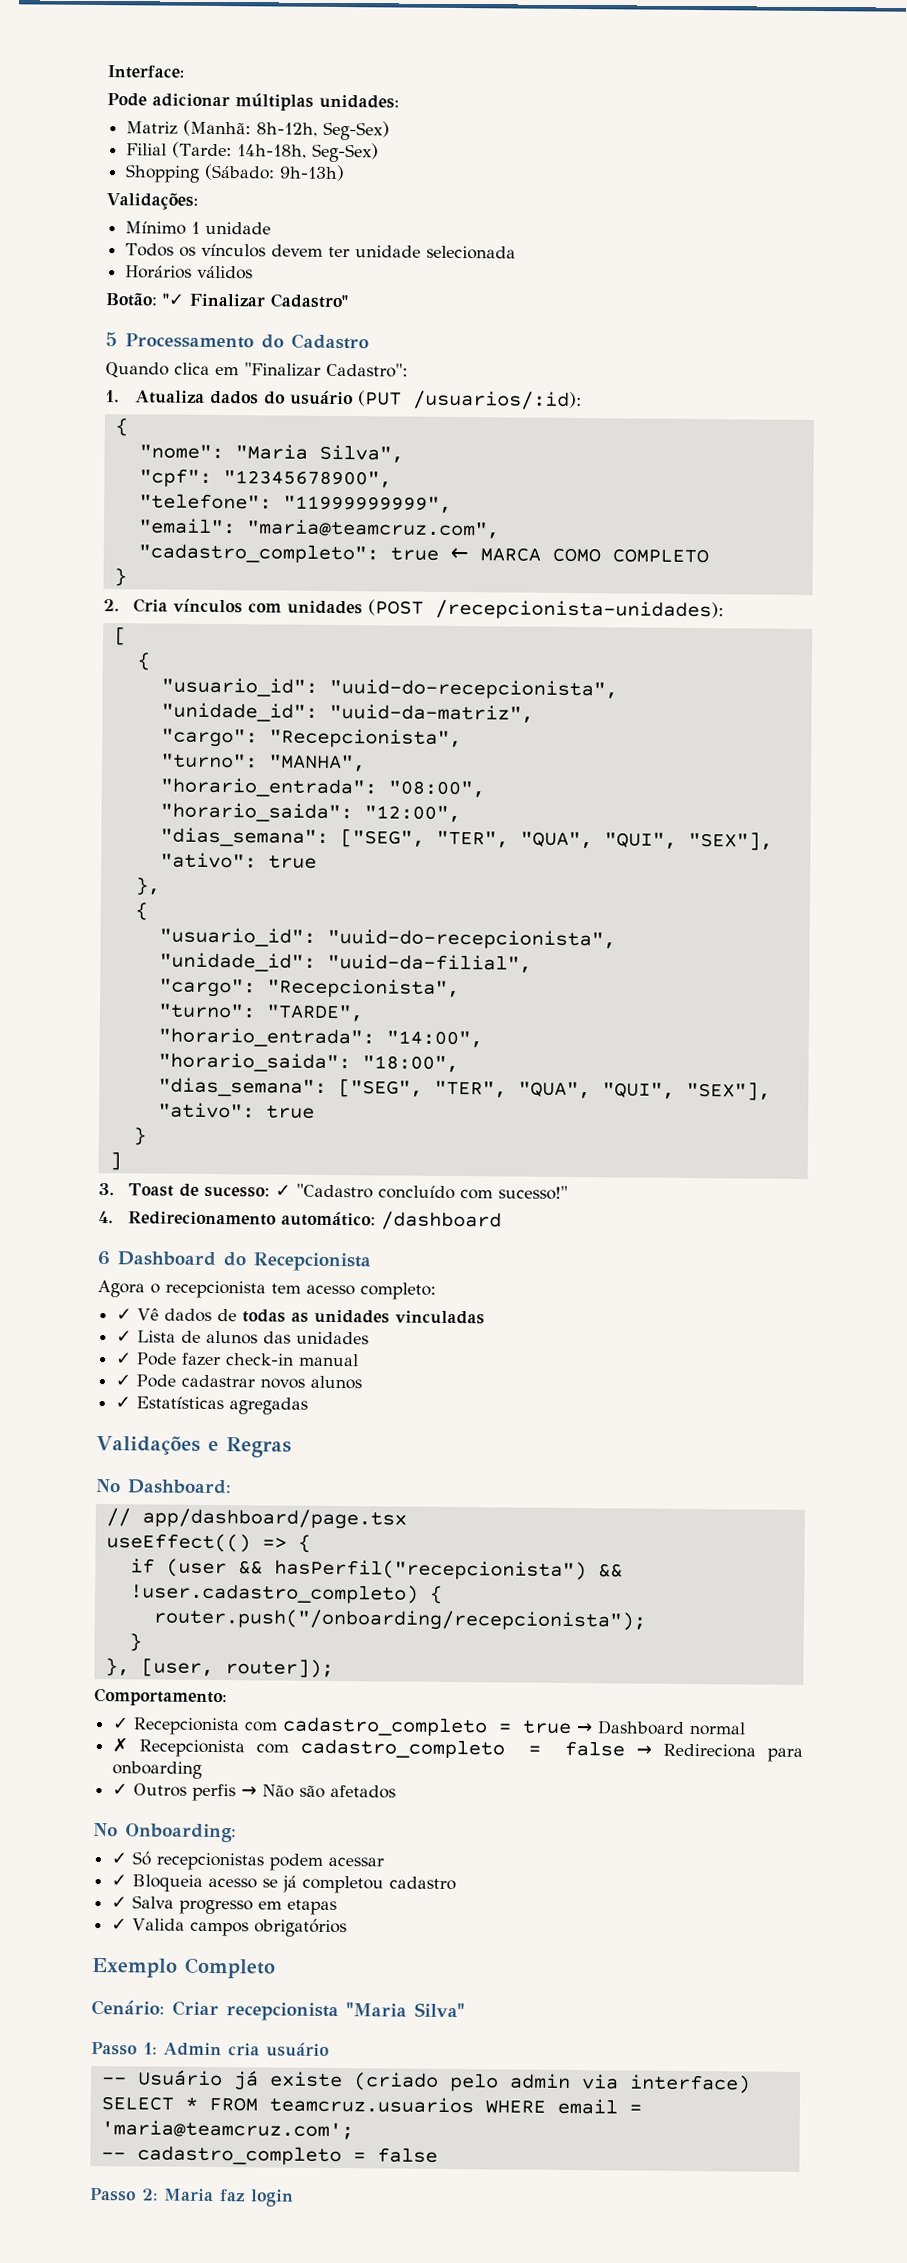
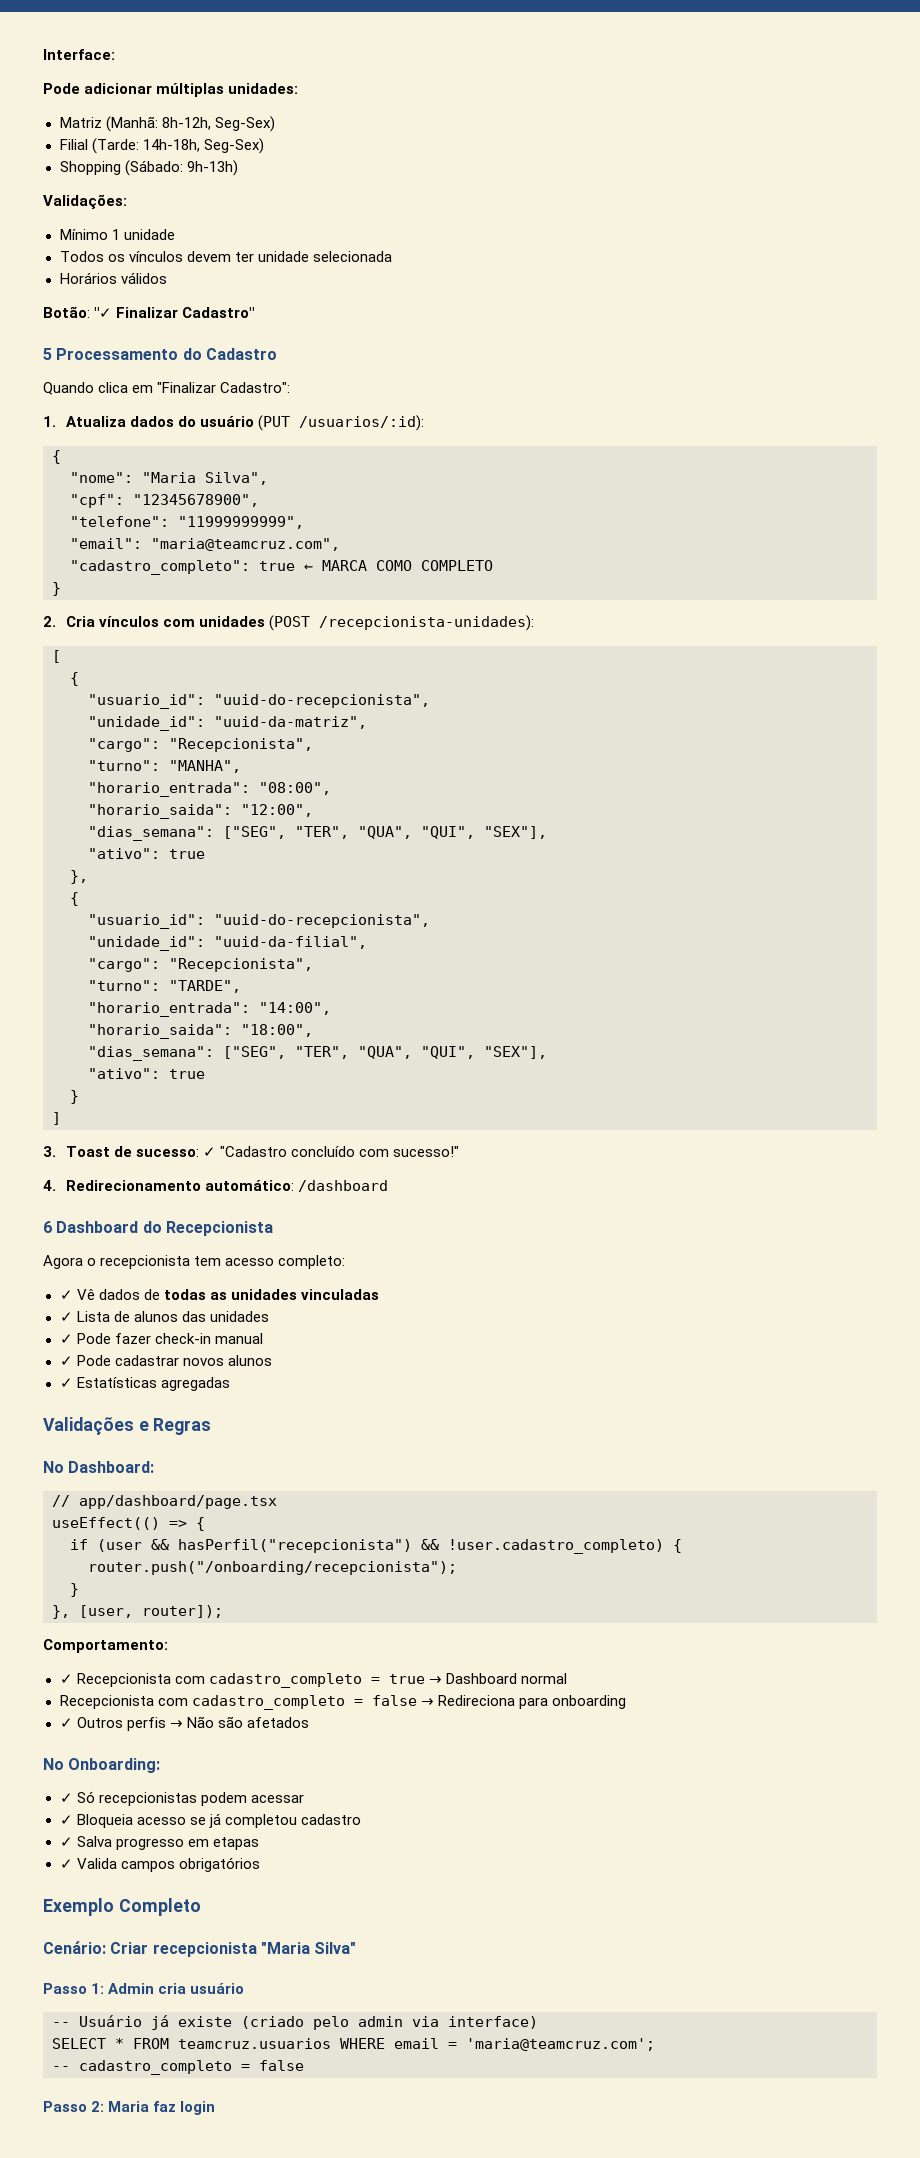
- ✗ Recepcionista com cadastro_completo = false → Redireciona para onboarding
+ Recepcionista com cadastro_completo = false → Redireciona para onboarding

